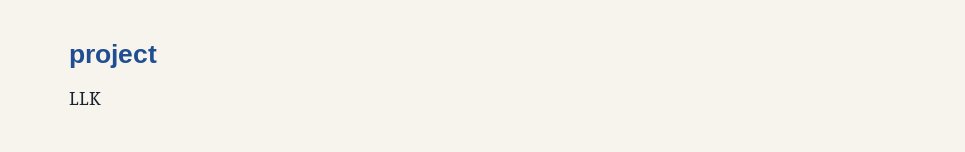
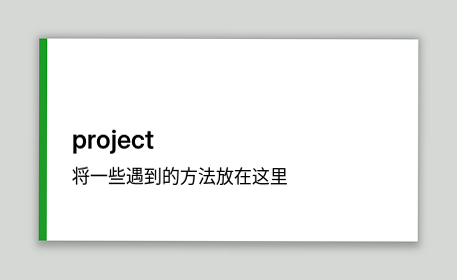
- LLK
+ 将一些遇到的方法放在这里

